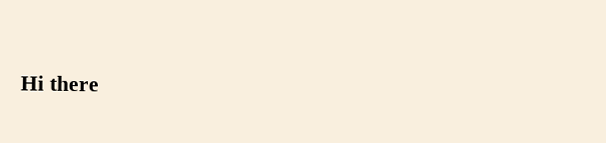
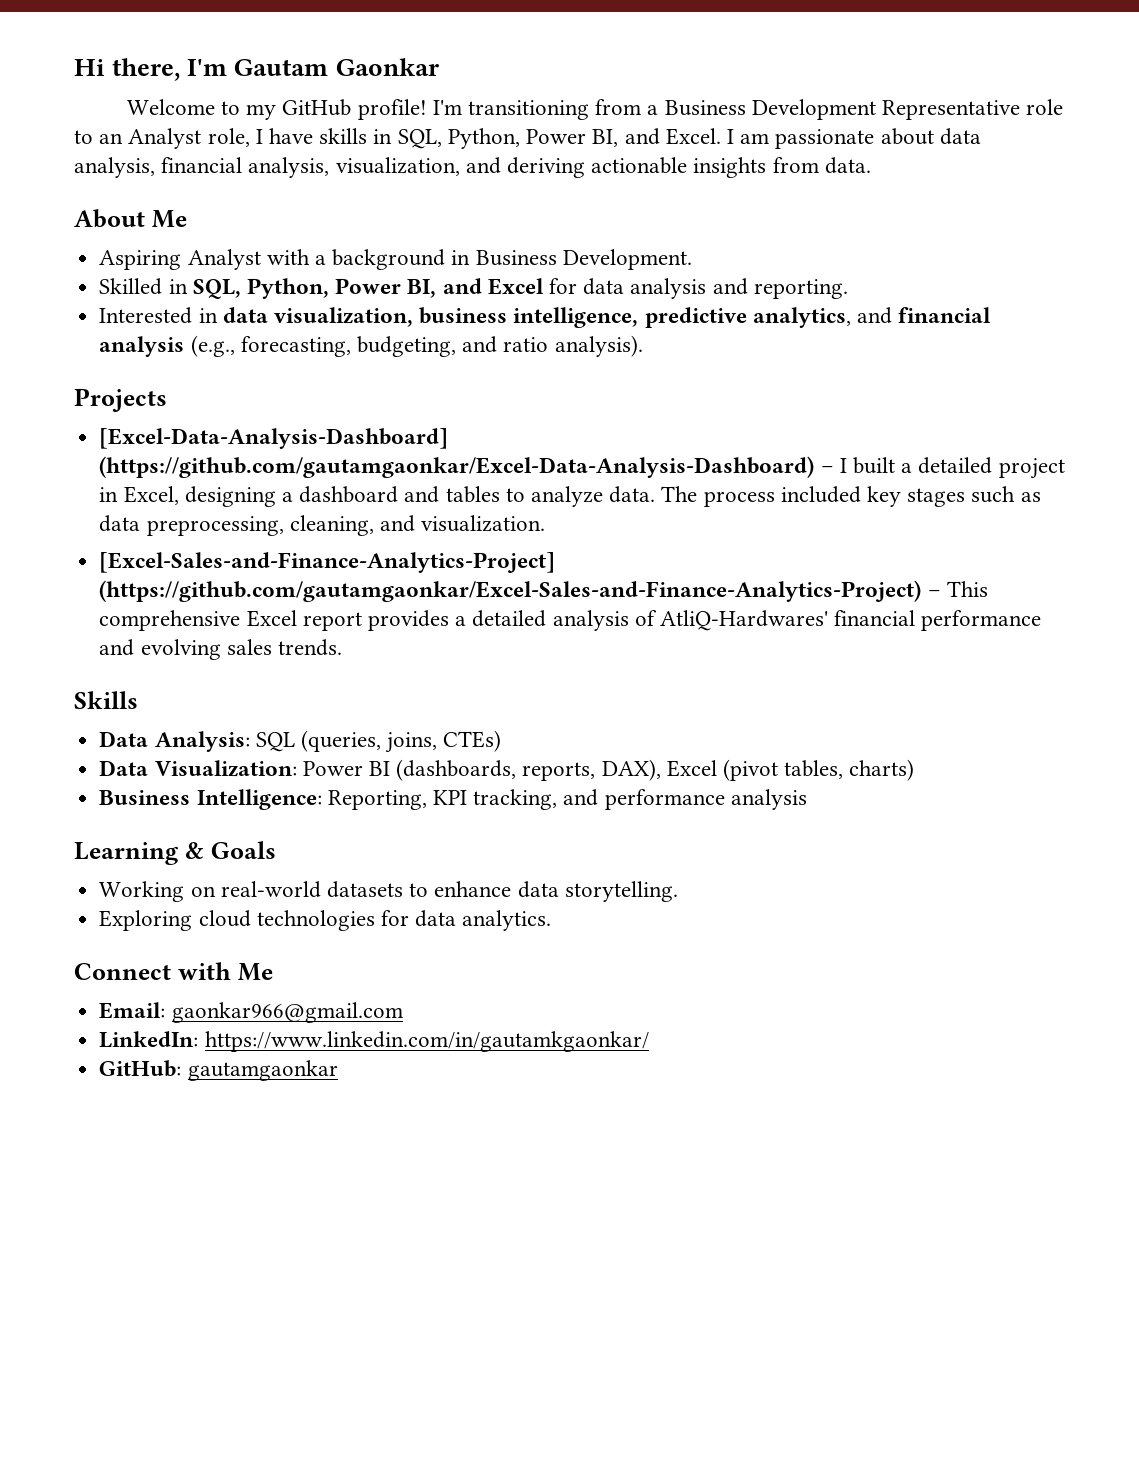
- Hi there
+ Hi there, I'm Gautam Gaonkar
+ Welcome to my GitHub profile! I'm transitioning from a Business Development Representative role to an Analyst role, I have skills in SQL, Python, Power BI, and Excel. I am passionate about data analysis, financial analysis, visualization, and deriving actionable insights from data.
+ About Me
+ Aspiring Analyst with a background in Business Development.
+ Skilled in SQL, Python, Power BI, and Excel for data analysis and reporting.
+ Interested in data visualization, business intelligence, predictive analytics, and financial analysis (e.g., forecasting, budgeting, and ratio analysis).
+ Projects
+ [Excel-Data-Analysis-Dashboard] (https://github.com/gautamgaonkar/Excel-Data-Analysis-Dashboard) – I built a detailed project in Excel, designing a dashboard and tables to analyze data. The process included key stages such as data preprocessing, cleaning, and visualization.
+ [Excel-Sales-and-Finance-Analytics-Project] (https://github.com/gautamgaonkar/Excel-Sales-and-Finance-Analytics-Project) – This comprehensive Excel report provides a detailed analysis of AtliQ-Hardwares' financial performance and evolving sales trends.
+ Skills
+ Data Analysis: SQL (queries, joins, CTEs)
+ Data Visualization: Power BI (dashboards, reports, DAX), Excel (pivot tables, charts)
+ Business Intelligence: Reporting, KPI tracking, and performance analysis
+ Learning & Goals
+ Working on real-world datasets to enhance data storytelling.
+ Exploring cloud technologies for data analytics.
+ Connect with Me
+ Email: gaonkar966@gmail.com
+ LinkedIn: https://www.linkedin.com/in/gautamkgaonkar/
+ GitHub: gautamgaonkar

